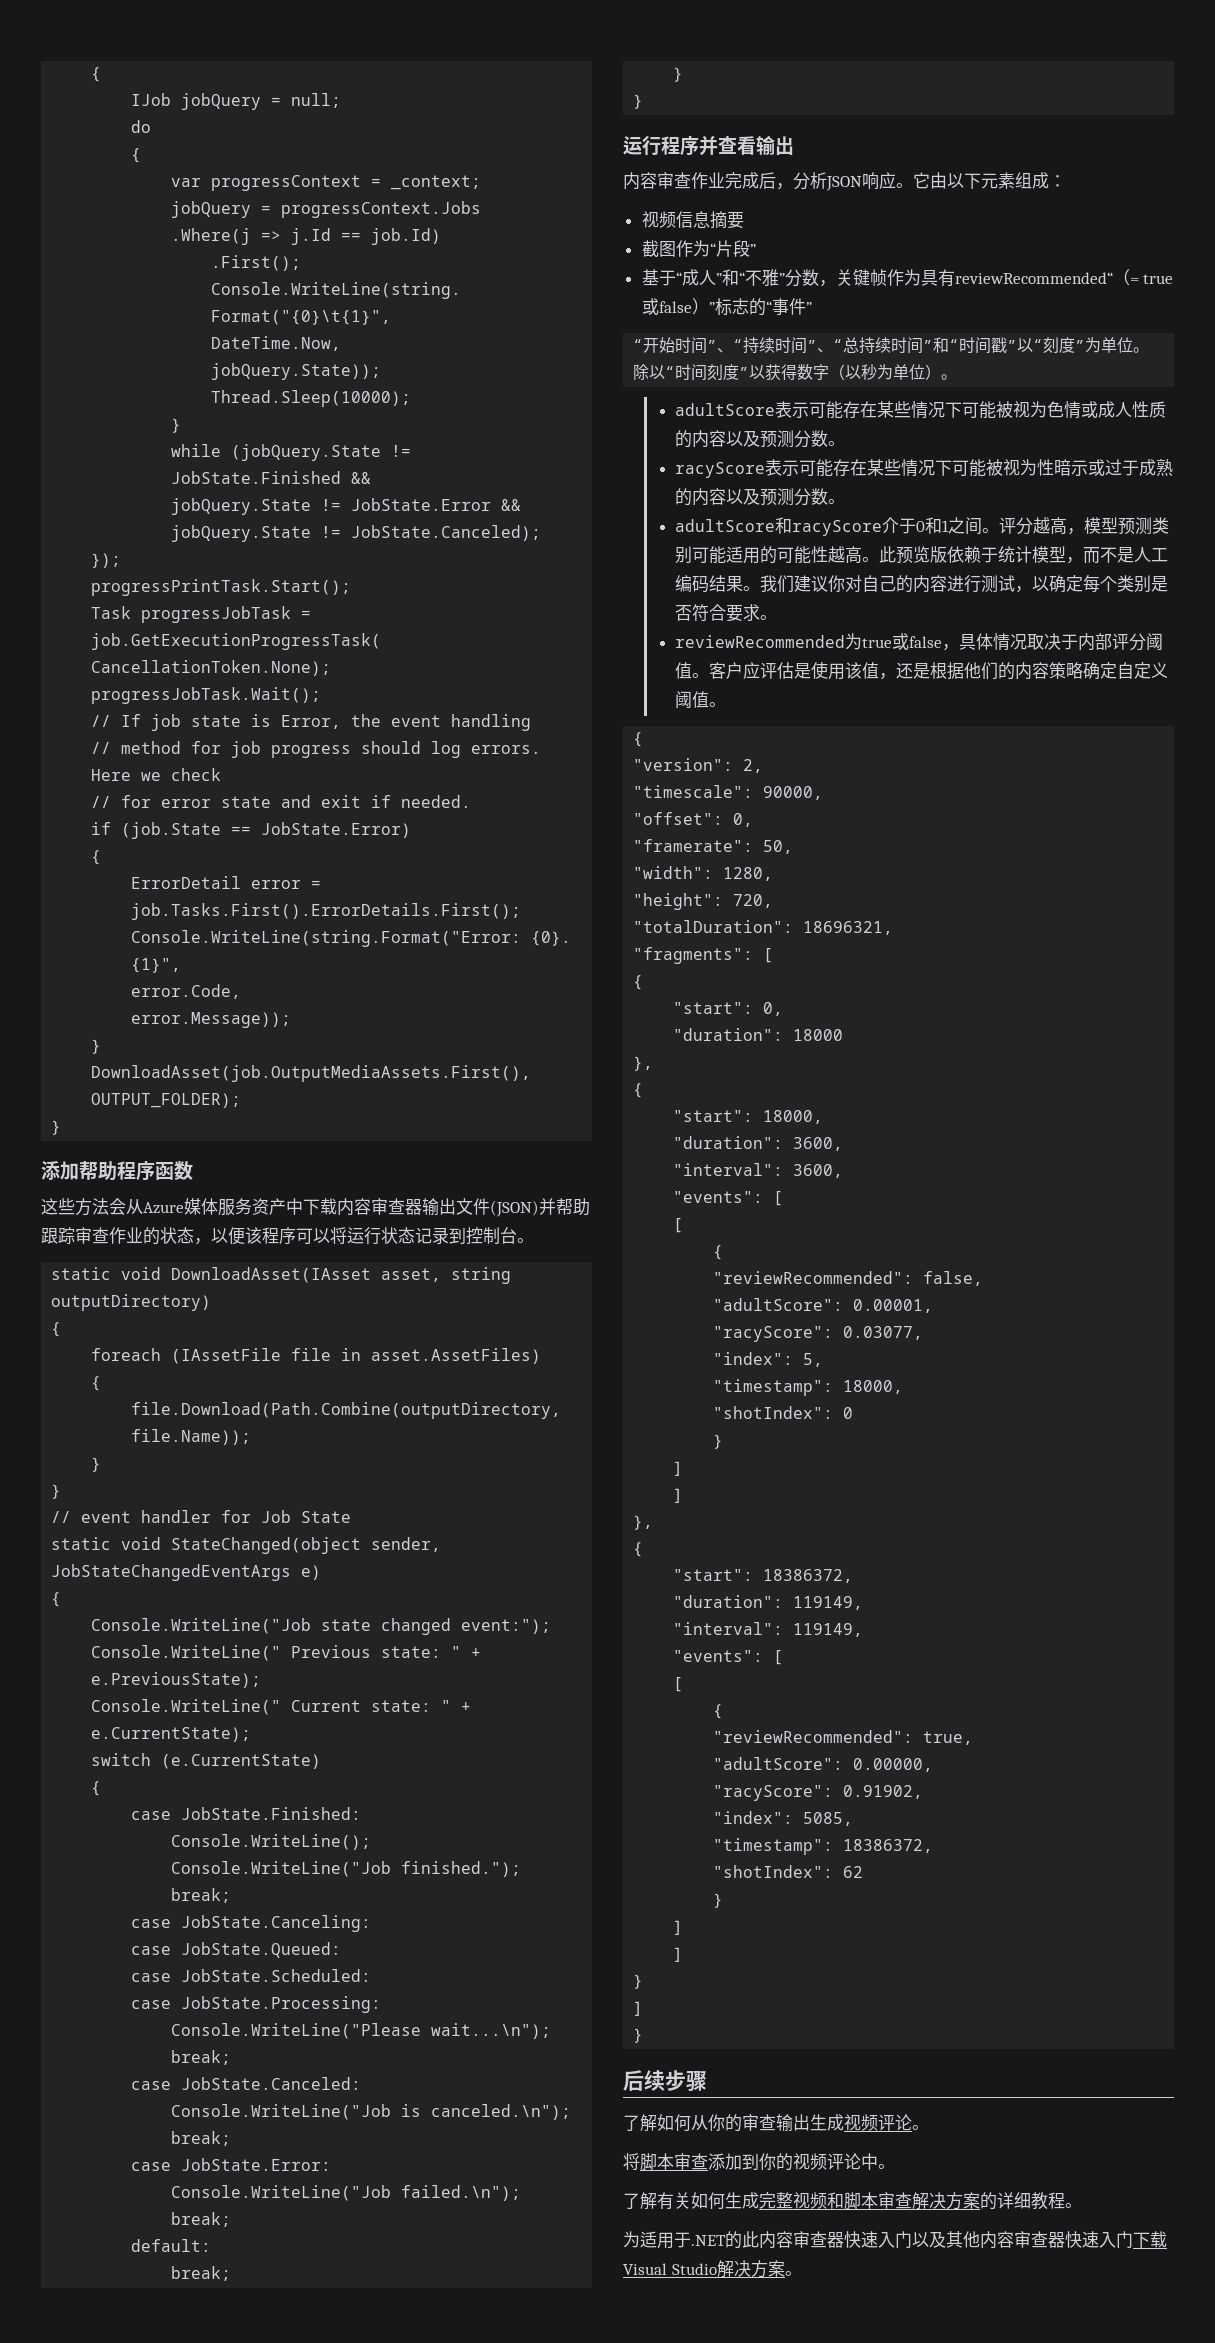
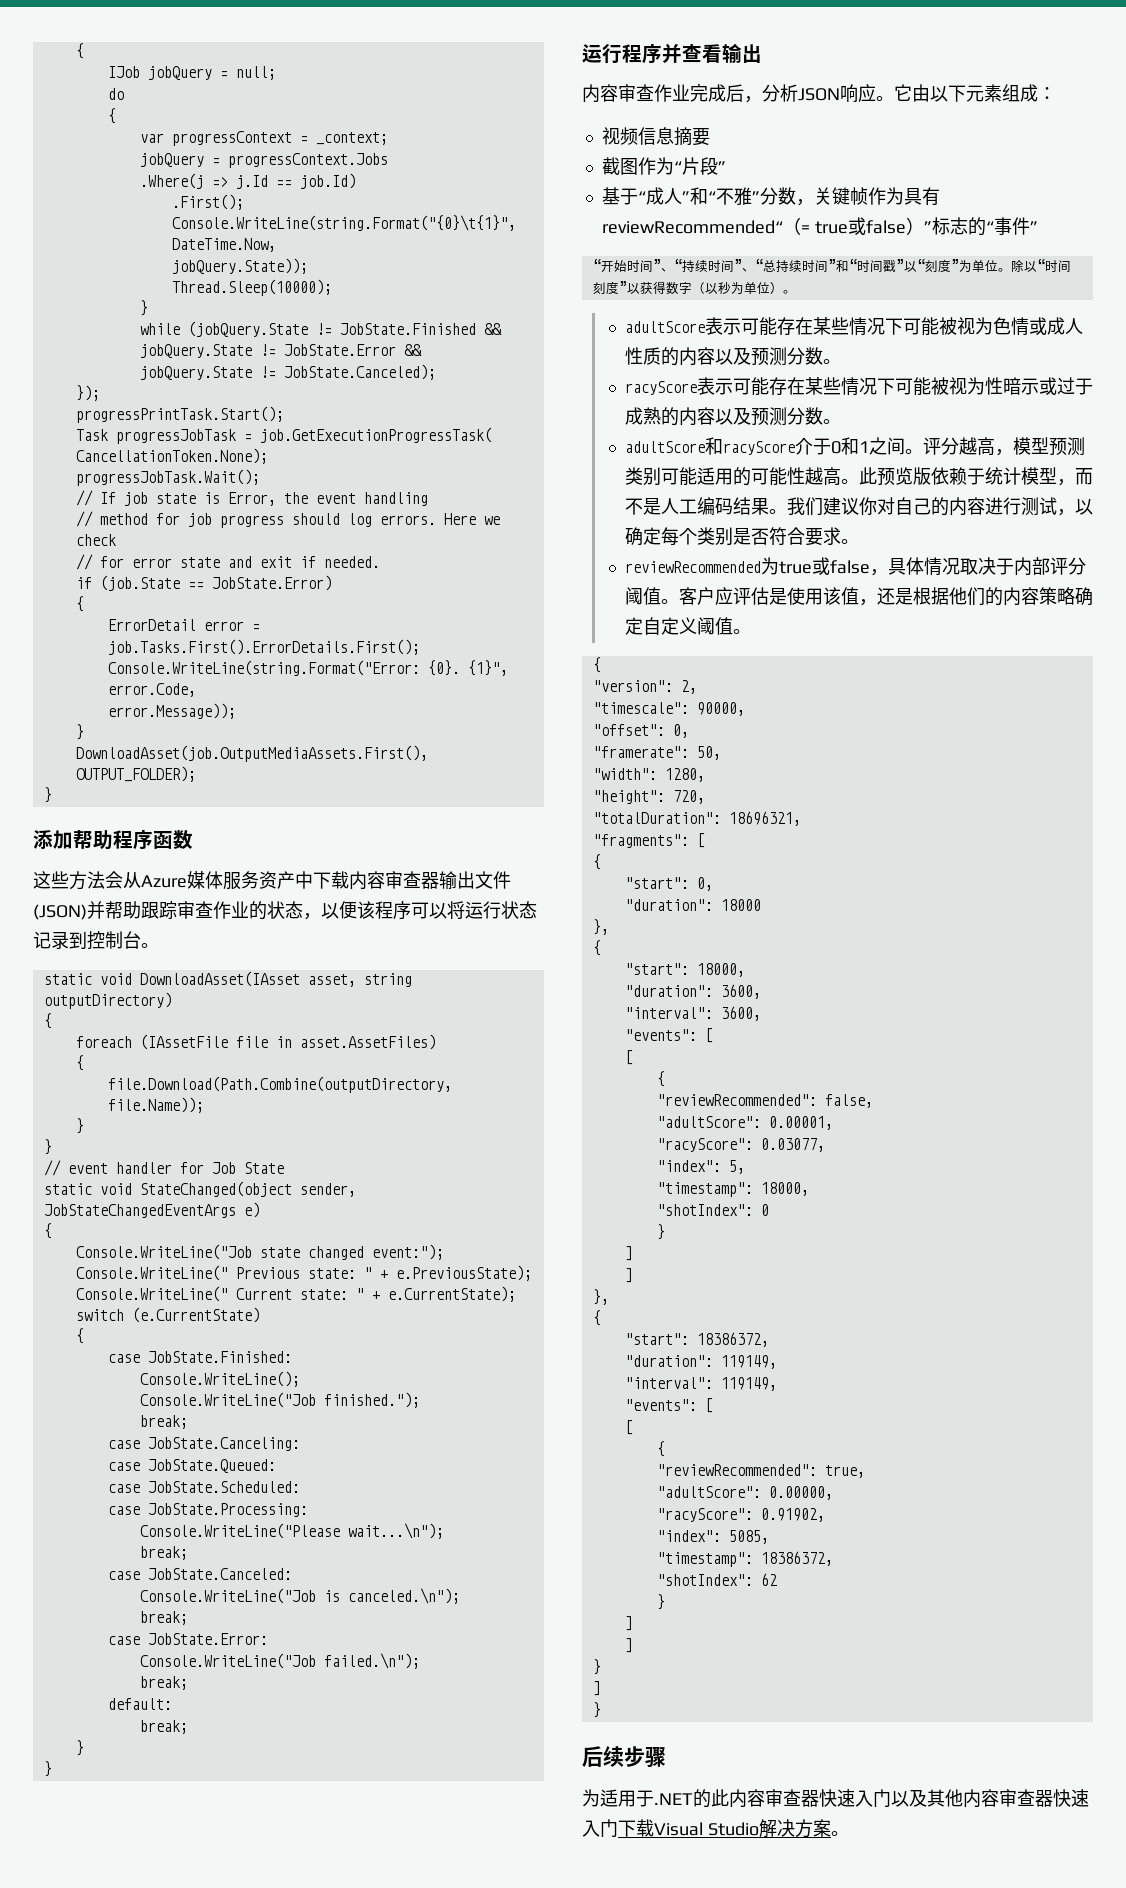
- 了解如何从你的审查输出生成视频评论。
- 将脚本审查添加到你的视频评论中。
- 了解有关如何生成完整视频和脚本审查解决方案的详细教程。

